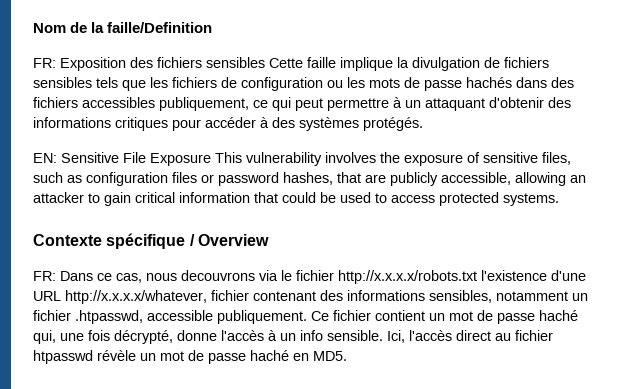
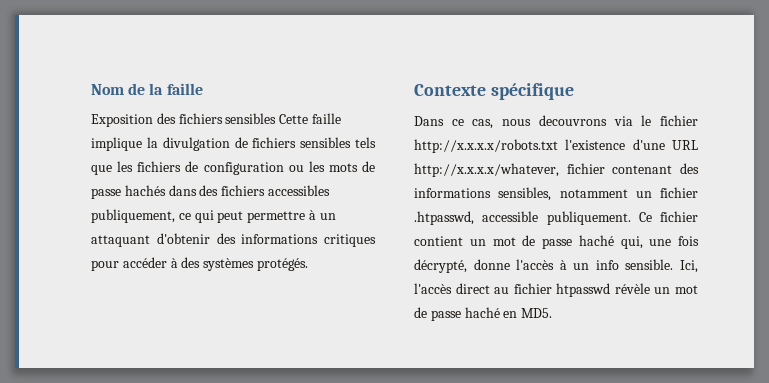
- Nom de la faille/Definition
- FR: Exposition des fichiers sensibles Cette faille implique la divulgation de fichiers sensibles tels que les fichiers de configuration ou les mots de passe hachés dans des fichiers accessibles publiquement, ce qui peut permettre à un attaquant d'obtenir des informations critiques pour accéder à des systèmes protégés.
+ Nom de la faille
+ Exposition des fichiers sensibles Cette faille implique la divulgation de fichiers sensibles tels que les fichiers de configuration ou les mots de passe hachés dans des fichiers accessibles publiquement, ce qui peut permettre à un attaquant d'obtenir des informations critiques pour accéder à des systèmes protégés.
- EN: Sensitive File Exposure This vulnerability involves the exposure of sensitive files, such as configuration files or password hashes, that are publicly accessible, allowing an attacker to gain critical information that could be used to access protected systems.
- Contexte spécifique / Overview
- FR: Dans ce cas, nous decouvrons via le fichier http://x.x.x.x/robots.txt l'existence d'une URL http://x.x.x.x/whatever, fichier contenant des informations sensibles, notamment un fichier .htpasswd, accessible publiquement.
+ Contexte spécifique
+ Dans ce cas, nous decouvrons via le fichier http://x.x.x.x/robots.txt l'existence d'une URL http://x.x.x.x/whatever, fichier contenant des informations sensibles, notamment un fichier .htpasswd, accessible publiquement.

